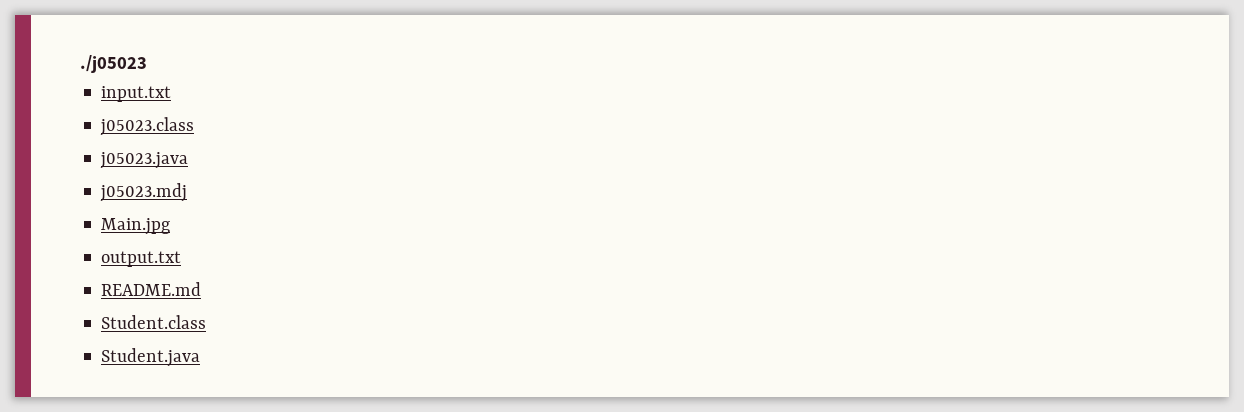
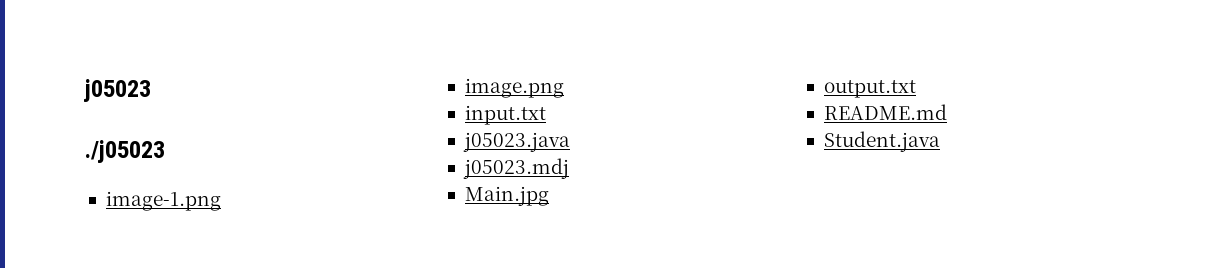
+ j05023
+ image-1.png
+ image.png
- j05023.class
- Student.class

